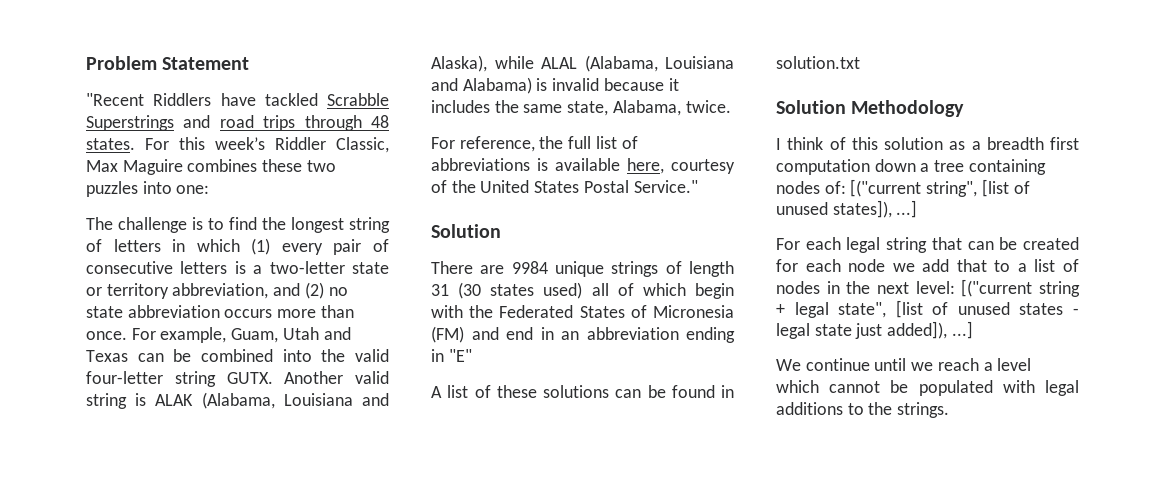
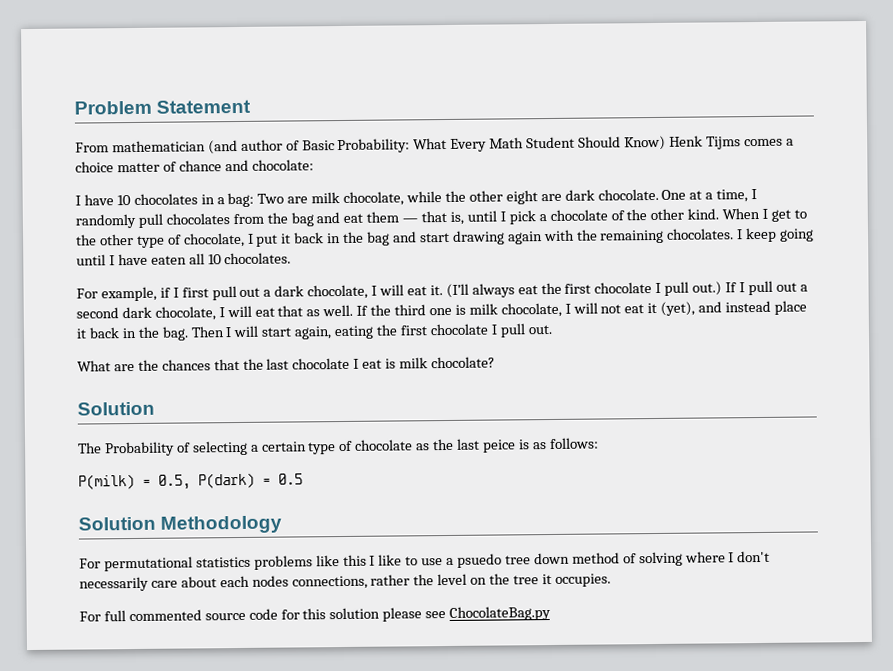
- "Recent Riddlers have tackled Scrabble Superstrings and road trips through 48 states. For this week’s Riddler Classic, Max Maguire combines these two puzzles into one:
- The challenge is to find the longest string of letters in which (1) every pair of consecutive letters is a two-letter state or territory abbreviation, and (2) no state abbreviation occurs more than once. For example, Guam, Utah and Texas can be combined into the valid four-letter string GUTX. Another valid string is ALAK (Alabama, Louisiana and Alaska), while ALAL (Alabama, Louisiana and Alabama) is invalid because it includes the same state, Alabama, twice.
- For reference, the full list of abbreviations is available here, courtesy of the United States Postal Service."
+ From mathematician (and author of Basic Probability: What Every Math Student Should Know) Henk Tijms comes a choice matter of chance and chocolate:
+ I have 10 chocolates in a bag: Two are milk chocolate, while the other eight are dark chocolate. One at a time, I randomly pull chocolates from the bag and eat them — that is, until I pick a chocolate of the other kind. When I get to the other type of chocolate, I put it back in the bag and start drawing again with the remaining chocolates. I keep going until I have eaten all 10 chocolates.
+ For example, if I first pull out a dark chocolate, I will eat it. (I’ll always eat the first chocolate I pull out.) If I pull out a second dark chocolate, I will eat that as well. If the third one is milk chocolate, I will not eat it (yet), and instead place it back in the bag. Then I will start again, eating the first chocolate I pull out.
+ What are the chances that the last chocolate I eat is milk chocolate?
  Solution
- There are 9984 unique strings of length 31 (30 states used) all of which begin with the Federated States of Micronesia (FM) and end in an abbreviation ending in "E"
- A list of these solutions can be found in solution.txt
+ The Probability of selecting a certain type of chocolate as the last peice is as follows:
+ P(milk) = 0.5, P(dark) = 0.5
  Solution Methodology
- I think of this solution as a breadth first computation down a tree containing nodes of: [("current string", [list of unused states]), ...]
- For each legal string that can be created for each node we add that to a list of nodes in the next level: [("current string + legal state", [list of unused states - legal state just added]), ...]
- We continue until we reach a level which cannot be populated with legal additions to the strings.
+ For permutational statistics problems like this I like to use a psuedo tree down method of solving where I don't necessarily care about each nodes connections, rather the level on the tree it occupies.
+ For full commented source code for this solution please see ChocolateBag.py

